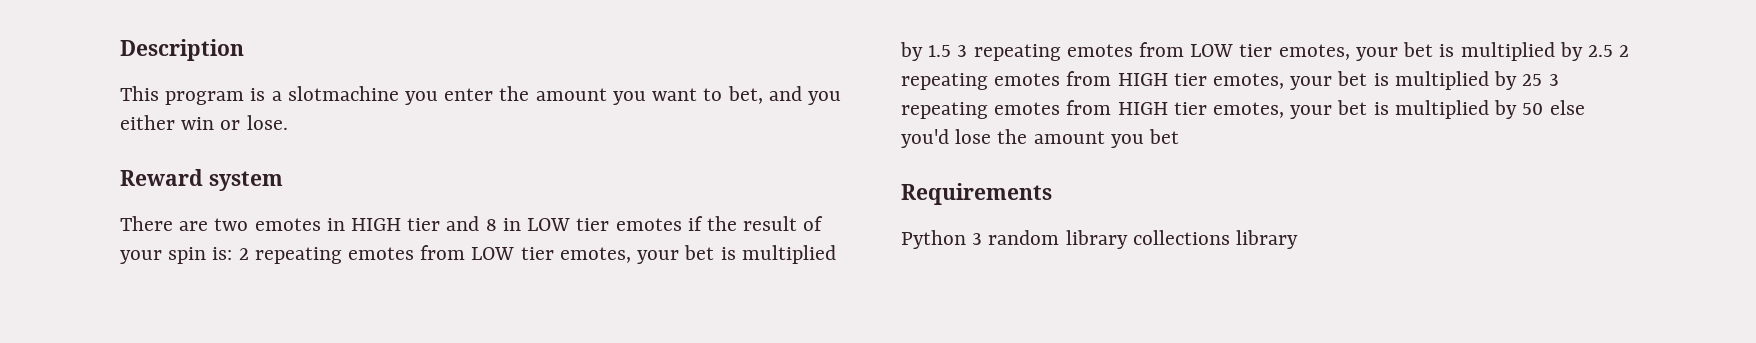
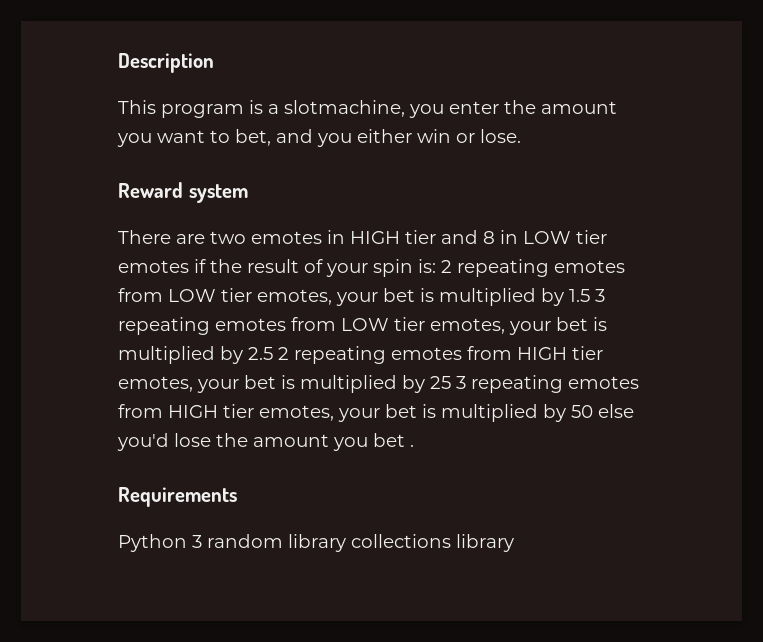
- This program is a slotmachine you enter the amount you want to bet, and you either win or lose.
+ This program is a slotmachine, you enter the amount you want to bet, and you either win or lose.
- 2 repeating emotes from LOW tier emotes, your bet is multiplied by 1.5 3 repeating emotes from LOW tier emotes, your bet is multiplied by 2.5 2 repeating emotes from HIGH tier emotes, your bet is multiplied by 25 3 repeating emotes from HIGH tier emotes, your bet is multiplied by 50 else you'd lose the amount you bet
+ 2 repeating emotes from LOW tier emotes, your bet is multiplied by 1.5 3 repeating emotes from LOW tier emotes, your bet is multiplied by 2.5 2 repeating emotes from HIGH tier emotes, your bet is multiplied by 25 3 repeating emotes from HIGH tier emotes, your bet is multiplied by 50 else you'd lose the amount you bet .

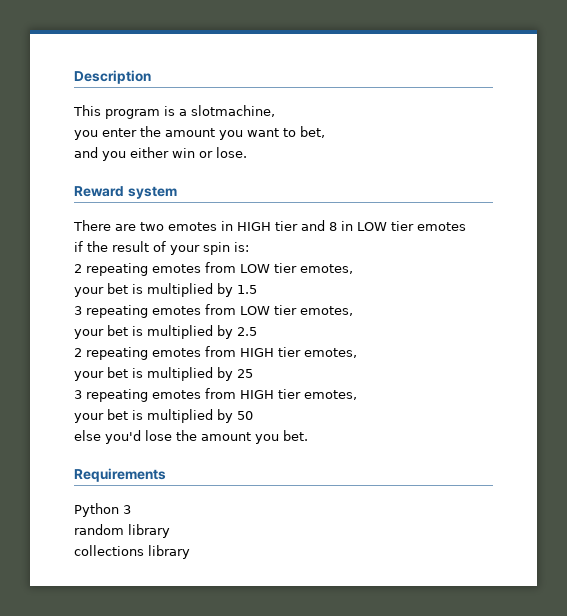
- This program is a slotmachine, you enter the amount you want to bet, and you either win or lose.
+ This program is a slotmachine,
+ you enter the amount you want to bet,
+ and you either win or lose.
- There are two emotes in HIGH tier and 8 in LOW tier emotes if the result of your spin is: 2 repeating emotes from LOW tier emotes, your bet is multiplied by 1.5 3 repeating emotes from LOW tier emotes, your bet is multiplied by 2.5 2 repeating emotes from HIGH tier emotes, your bet is multiplied by 25 3 repeating emotes from HIGH tier emotes, your bet is multiplied by 50 else you'd lose the amount you bet .
+ There are two emotes in HIGH tier and 8 in LOW tier emotes
+ if the result of your spin is:
+ 2 repeating emotes from LOW tier emotes,
+ your bet is multiplied by 1.5
+ 3 repeating emotes from LOW tier emotes,
+ your bet is multiplied by 2.5
+ 2 repeating emotes from HIGH tier emotes,
+ your bet is multiplied by 25
+ 3 repeating emotes from HIGH tier emotes,
+ your bet is multiplied by 50
+ else you'd lose the amount you bet.
- Python 3 random library collections library
+ Python 3
+ random library
+ collections library

